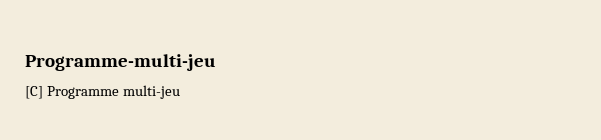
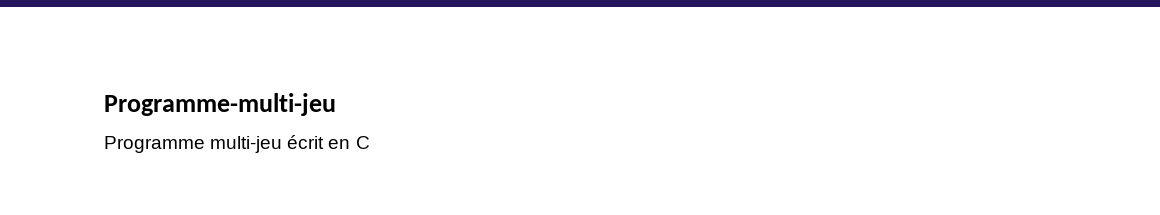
- [C] Programme multi-jeu
+ Programme multi-jeu écrit en C

